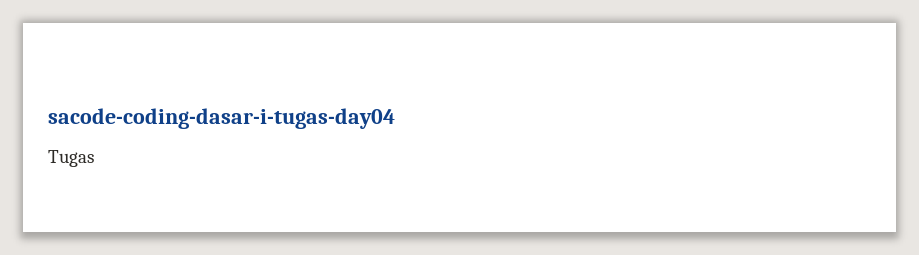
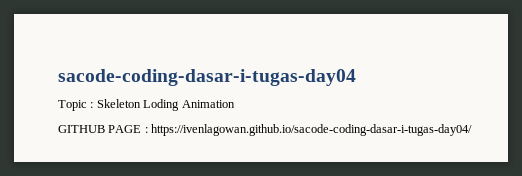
- Tugas
+ Topic : Skeleton Loding Animation
+ GITHUB PAGE : https://ivenlagowan.github.io/sacode-coding-dasar-i-tugas-day04/

